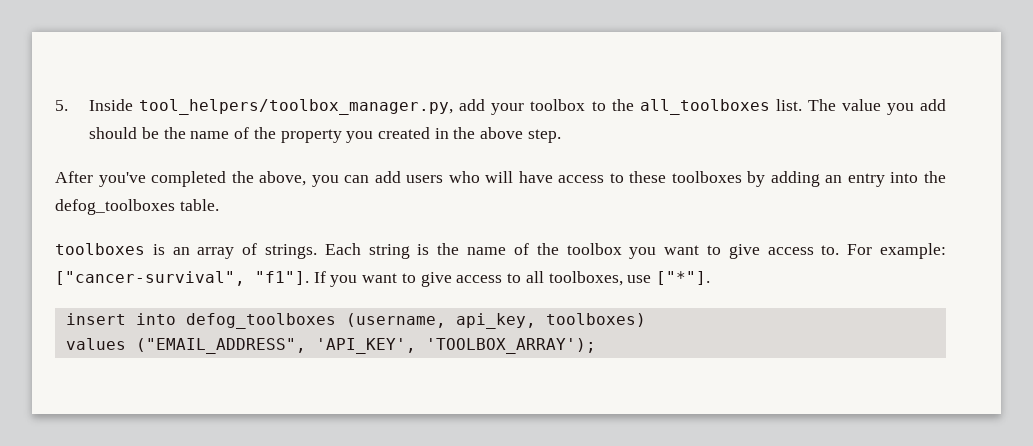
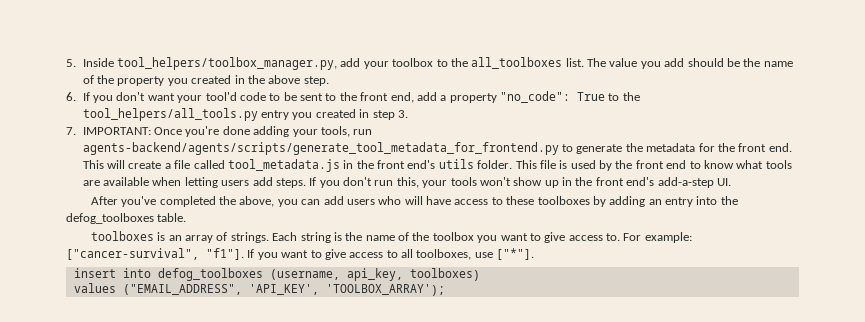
+ 6. If you don't want your tool'd code to be sent to the front end, add a property "no_code": True to the tool_helpers/all_tools.py entry you created in step 3.
+ 7. IMPORTANT: Once you're done adding your tools, run agents-backend/agents/scripts/generate_tool_metadata_for_frontend.py to generate the metadata for the front end. This will create a file called tool_metadata.js in the front end's utils folder. This file is used by the front end to know what tools are available when letting users add steps. If you don't run this, your tools won't show up in the front end's add-a-step UI.

